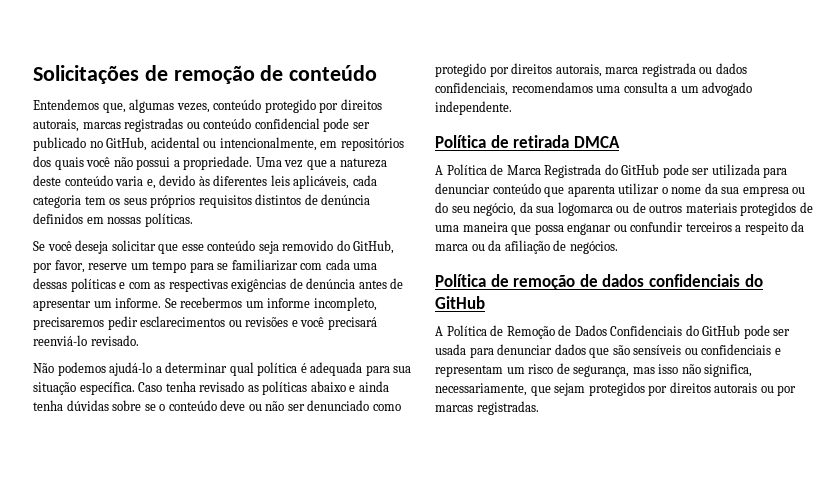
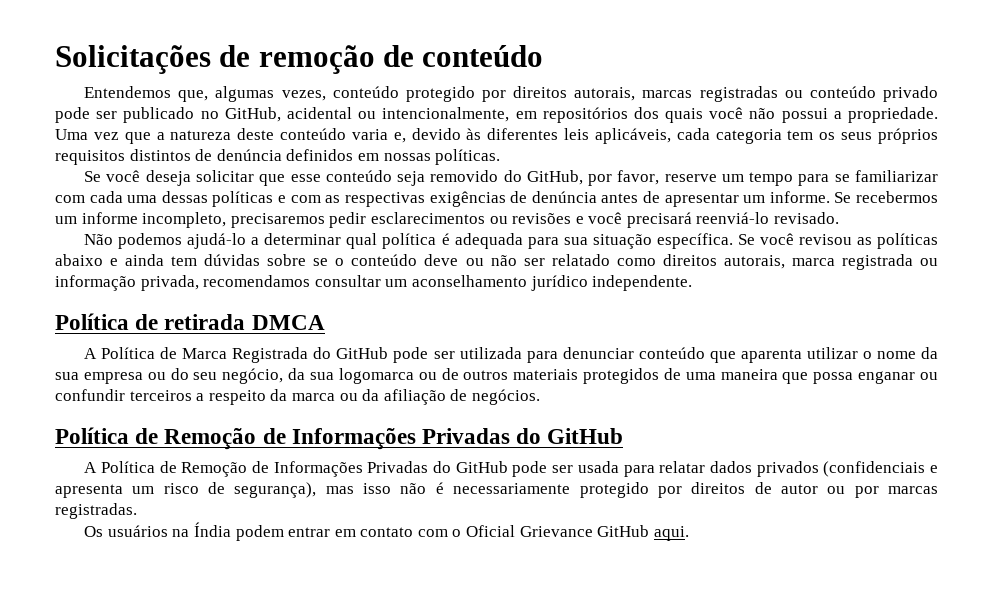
- Entendemos que, algumas vezes, conteúdo protegido por direitos autorais, marcas registradas ou conteúdo confidencial pode ser publicado no GitHub, acidental ou intencionalmente, em repositórios dos quais você não possui a propriedade.
+ Entendemos que, algumas vezes, conteúdo protegido por direitos autorais, marcas registradas ou conteúdo privado pode ser publicado no GitHub, acidental ou intencionalmente, em repositórios dos quais você não possui a propriedade.
- Caso tenha revisado as políticas abaixo e ainda tenha dúvidas sobre se o conteúdo deve ou não ser denunciado como protegido por direitos autorais, marca registrada ou dados confidenciais, recomendamos uma consulta a um advogado independente.
+ Se você revisou as políticas abaixo e ainda tem dúvidas sobre se o conteúdo deve ou não ser relatado como direitos autorais, marca registrada ou informação privada, recomendamos consultar um aconselhamento jurídico independente.
  A Política de Marca Registrada do GitHub pode ser utilizada para denunciar conteúdo que aparenta utilizar o nome da sua empresa ou do seu negócio, da sua logomarca ou de outros materiais protegidos de uma maneira que possa enganar ou confundir terceiros a respeito da marca ou da afiliação de negócios.
- Política de remoção de dados confidenciais do GitHub
+ Política de Remoção de Informações Privadas do GitHub
- A Política de Remoção de Dados Confidenciais do GitHub pode ser usada para denunciar dados que são sensíveis ou confidenciais e representam um risco de segurança, mas isso não significa, necessariamente, que sejam protegidos por direitos autorais ou por marcas registradas.
+ A Política de Remoção de Informações Privadas do GitHub pode ser usada para relatar dados privados (confidenciais e apresenta um risco de segurança), mas isso não é necessariamente protegido por direitos de autor ou por marcas registradas.
+ Os usuários na Índia podem entrar em contato com o Oficial Grievance GitHub aqui.

